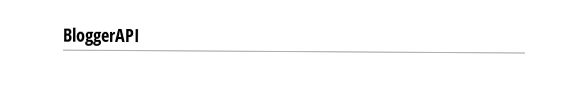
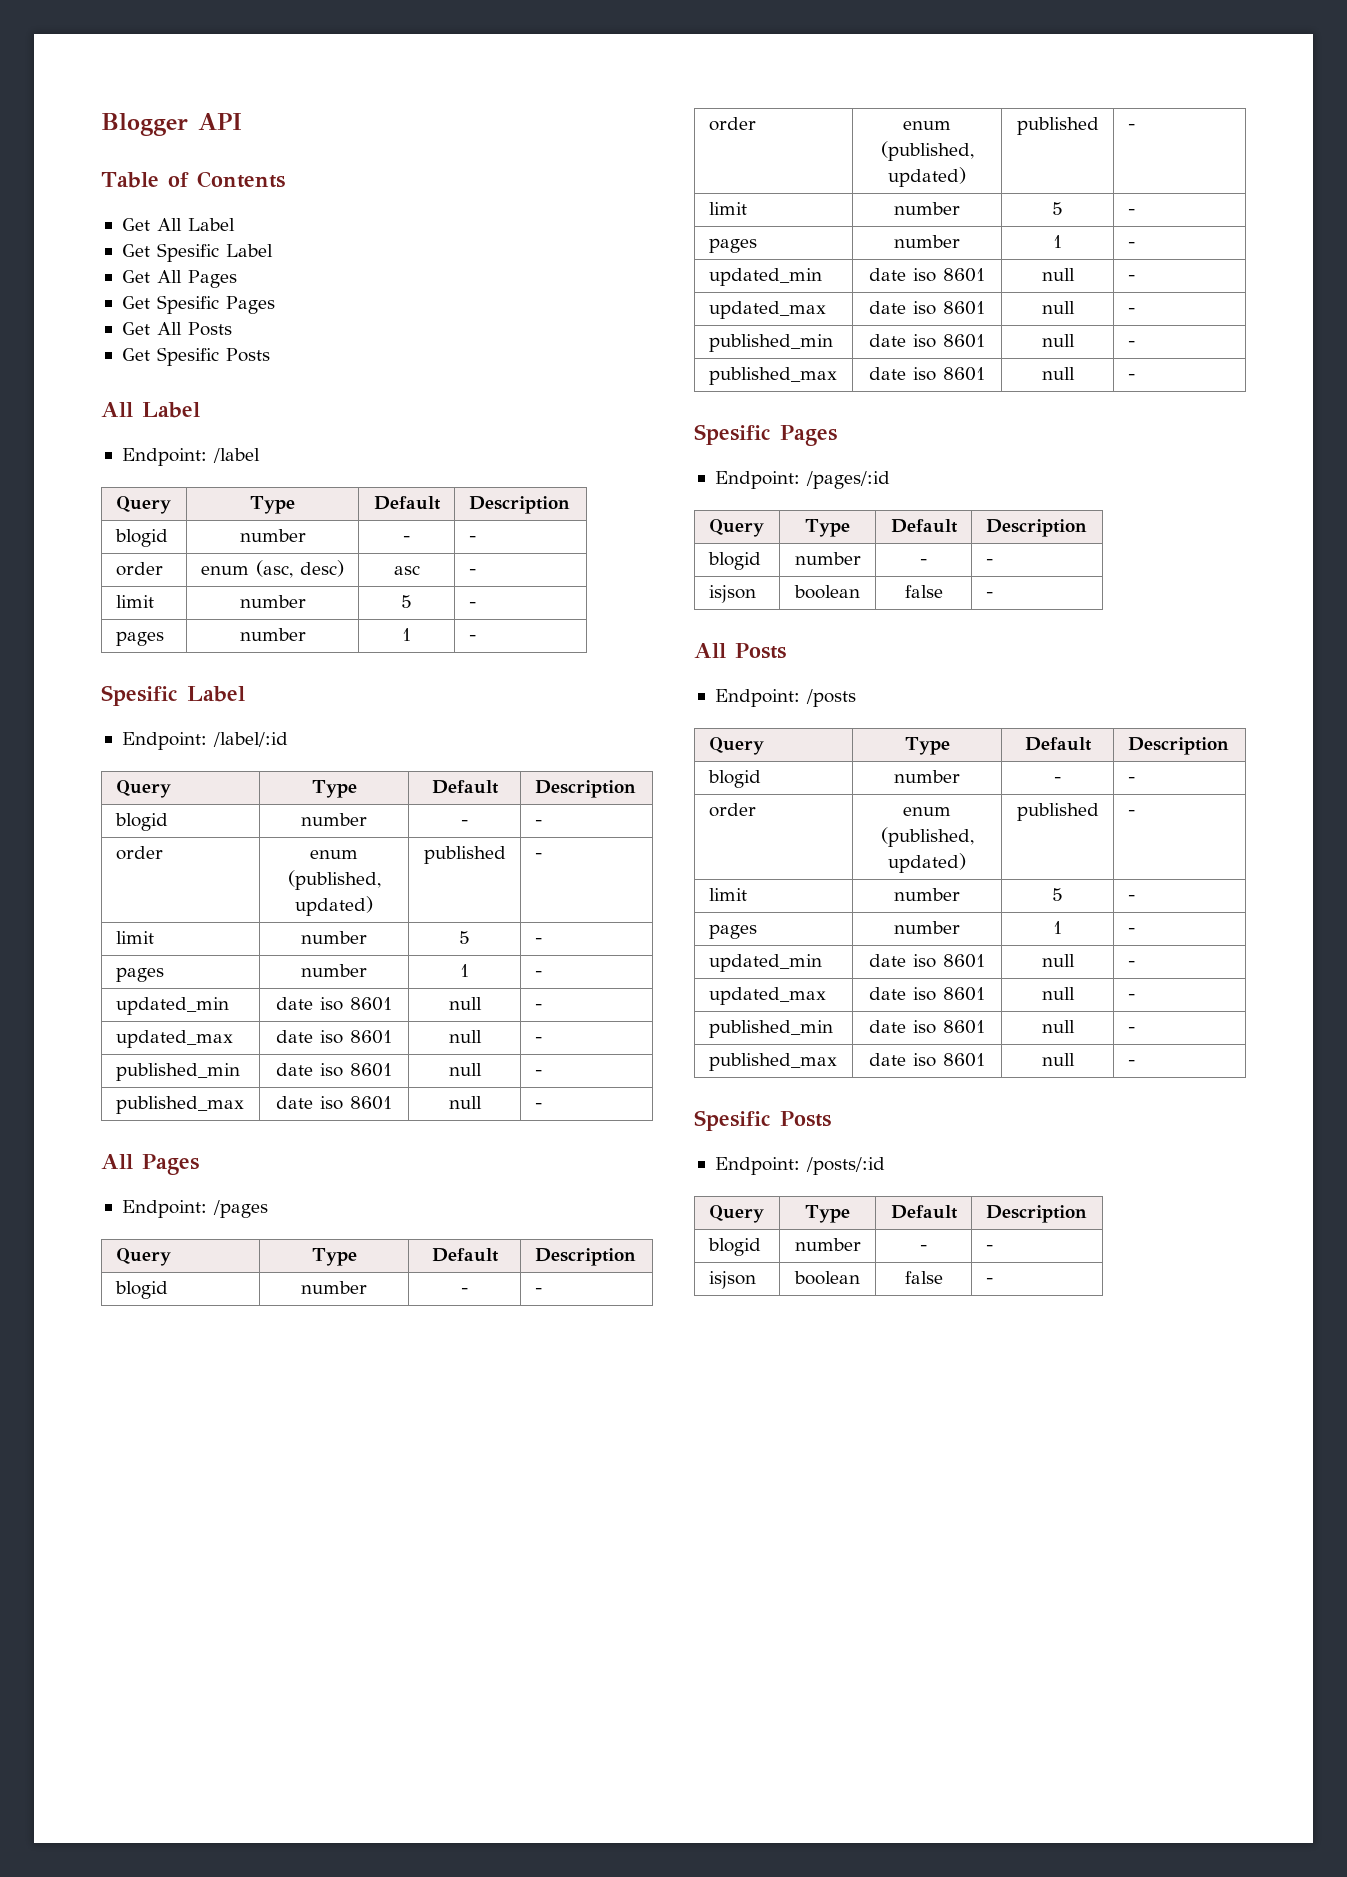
- BloggerAPI
+ Blogger API
+ Table of Contents
+ Get All Label
+ Get Spesific Label
+ Get All Pages
+ Get Spesific Pages
+ Get All Posts
+ Get Spesific Posts
+ All Label
+ Endpoint: /label
+ Query | Type | Default | Description
+ blogid | number | - | -
+ order | enum (asc, desc) | asc | -
+ limit | number | 5 | -
+ pages | number | 1 | -
+ Spesific Label
+ Endpoint: /label/:id
+ Query | Type | Default | Description
+ blogid | number | - | -
+ order | enum (published, updated) | published | -
+ limit | number | 5 | -
+ pages | number | 1 | -
+ updated_min | date iso 8601 | null | -
+ updated_max | date iso 8601 | null | -
+ published_min | date iso 8601 | null | -
+ published_max | date iso 8601 | null | -
+ All Pages
+ Endpoint: /pages
+ Query | Type | Default | Description
+ blogid | number | - | -
+ order | enum (published, updated) | published | -
+ limit | number | 5 | -
+ pages | number | 1 | -
+ updated_min | date iso 8601 | null | -
+ updated_max | date iso 8601 | null | -
+ published_min | date iso 8601 | null | -
+ published_max | date iso 8601 | null | -
+ Spesific Pages
+ Endpoint: /pages/:id
+ Query | Type | Default | Description
+ blogid | number | - | -
+ isjson | boolean | false | -
+ All Posts
+ Endpoint: /posts
+ Query | Type | Default | Description
+ blogid | number | - | -
+ order | enum (published, updated) | published | -
+ limit | number | 5 | -
+ pages | number | 1 | -
+ updated_min | date iso 8601 | null | -
+ updated_max | date iso 8601 | null | -
+ published_min | date iso 8601 | null | -
+ published_max | date iso 8601 | null | -
+ Spesific Posts
+ Endpoint: /posts/:id
+ Query | Type | Default | Description
+ blogid | number | - | -
+ isjson | boolean | false | -

